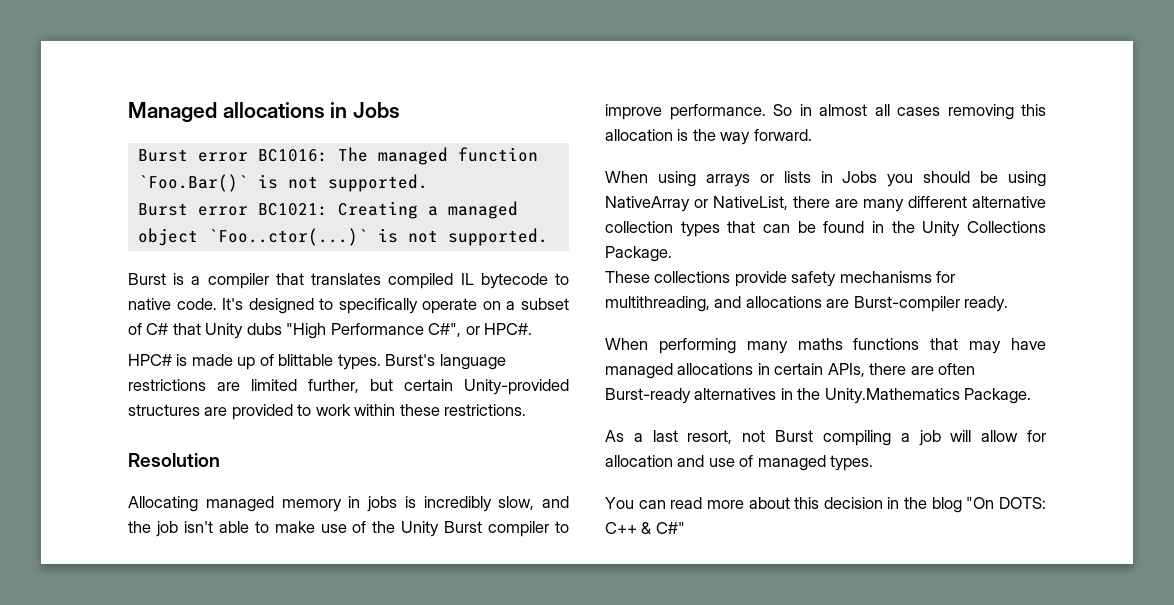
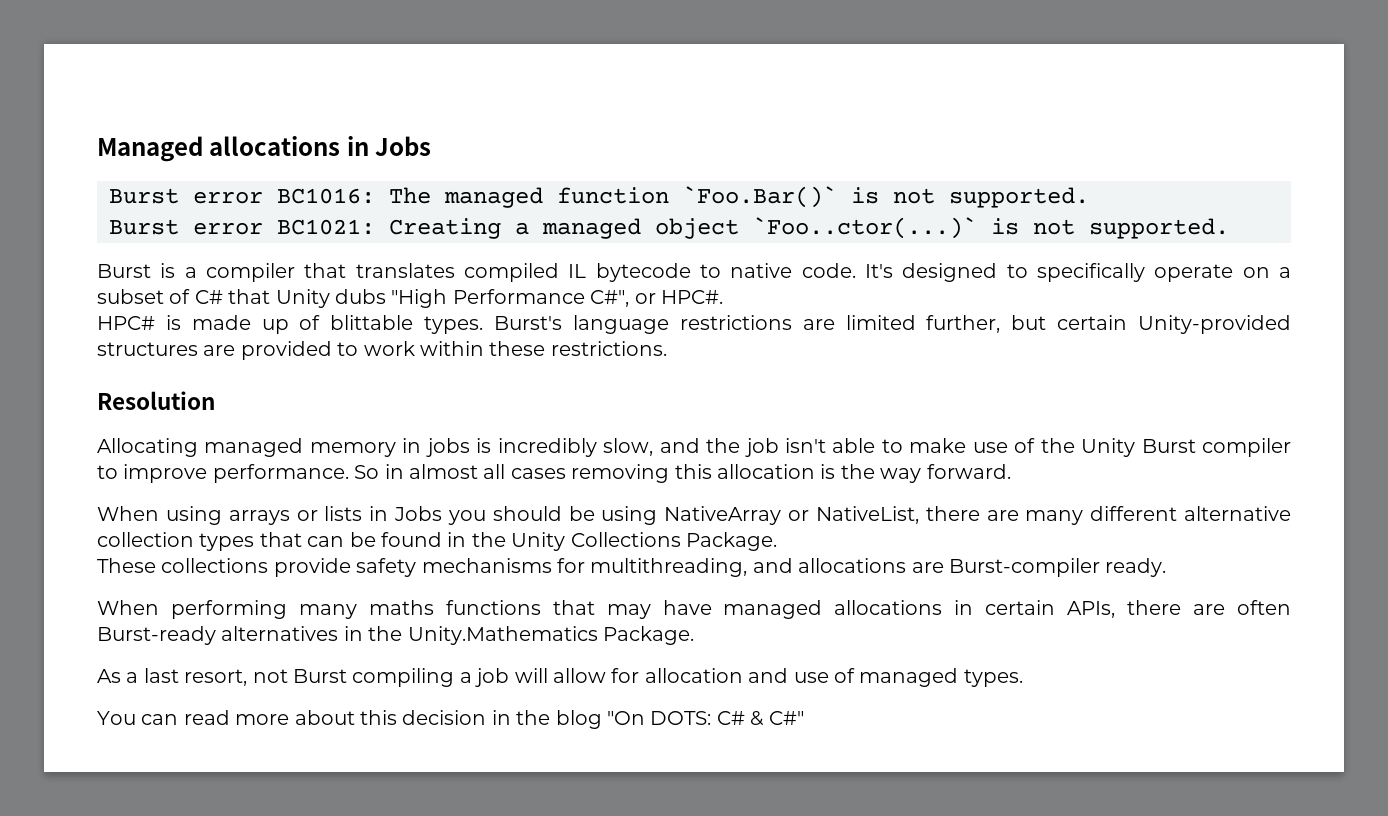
- You can read more about this decision in the blog "On DOTS: C++ & C#"
+ You can read more about this decision in the blog "On DOTS: C# & C#"

